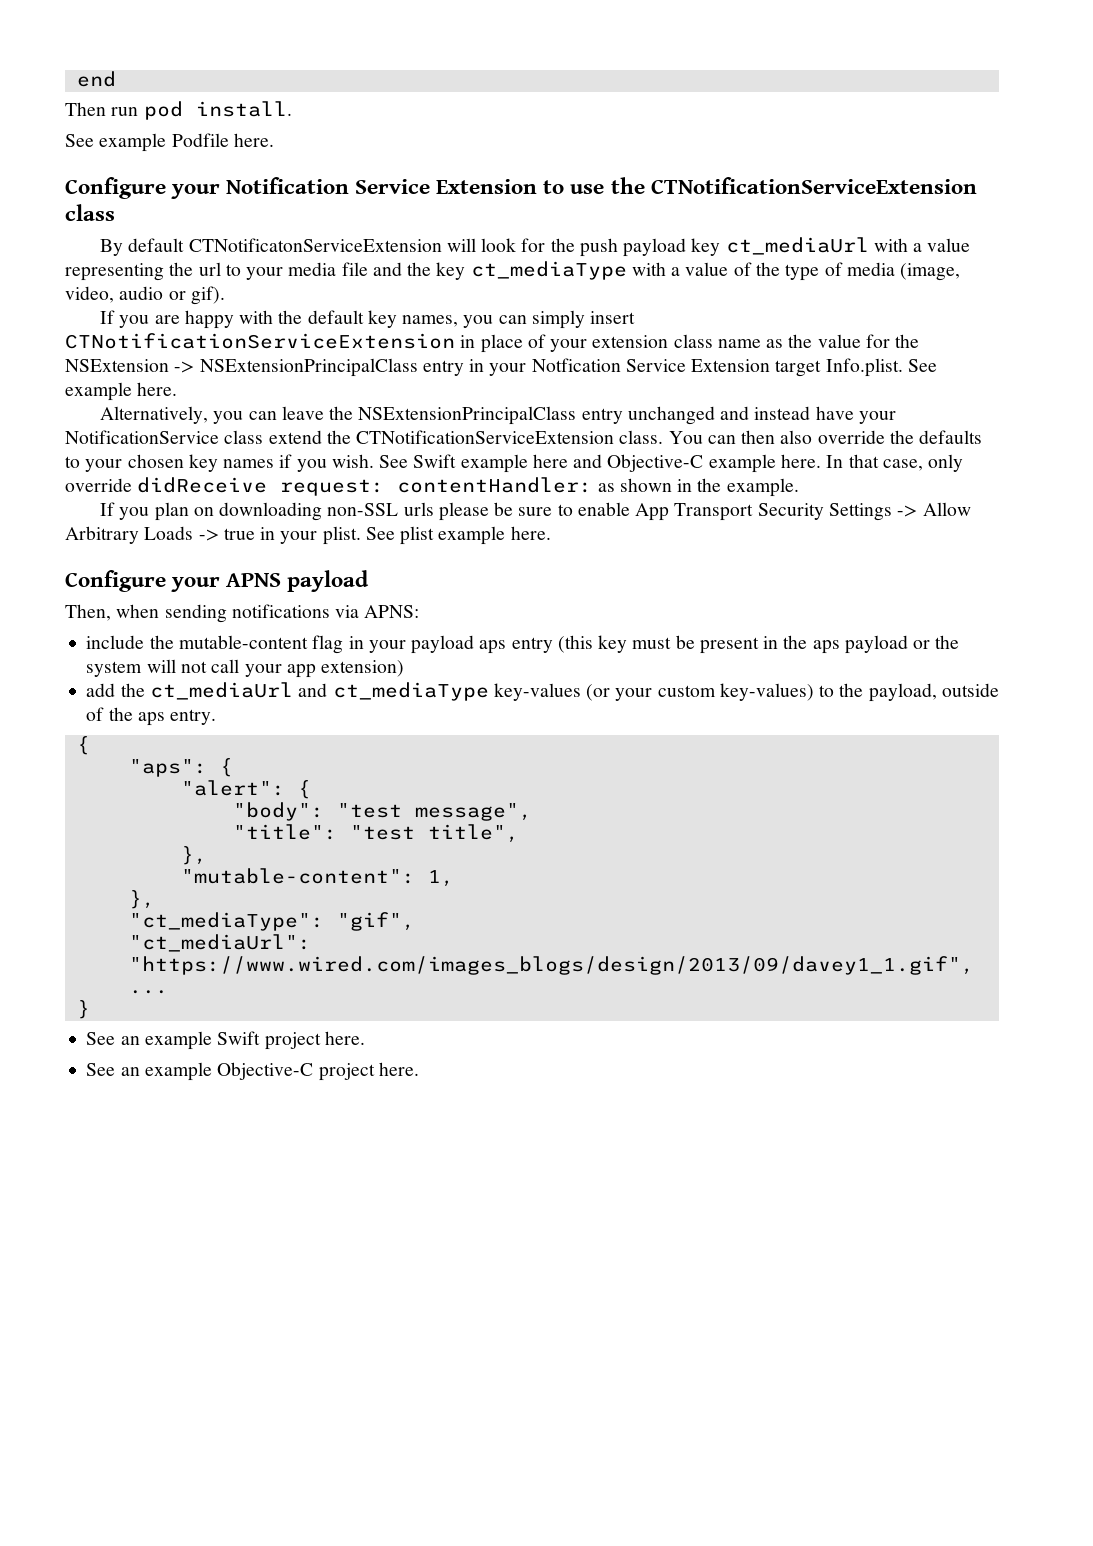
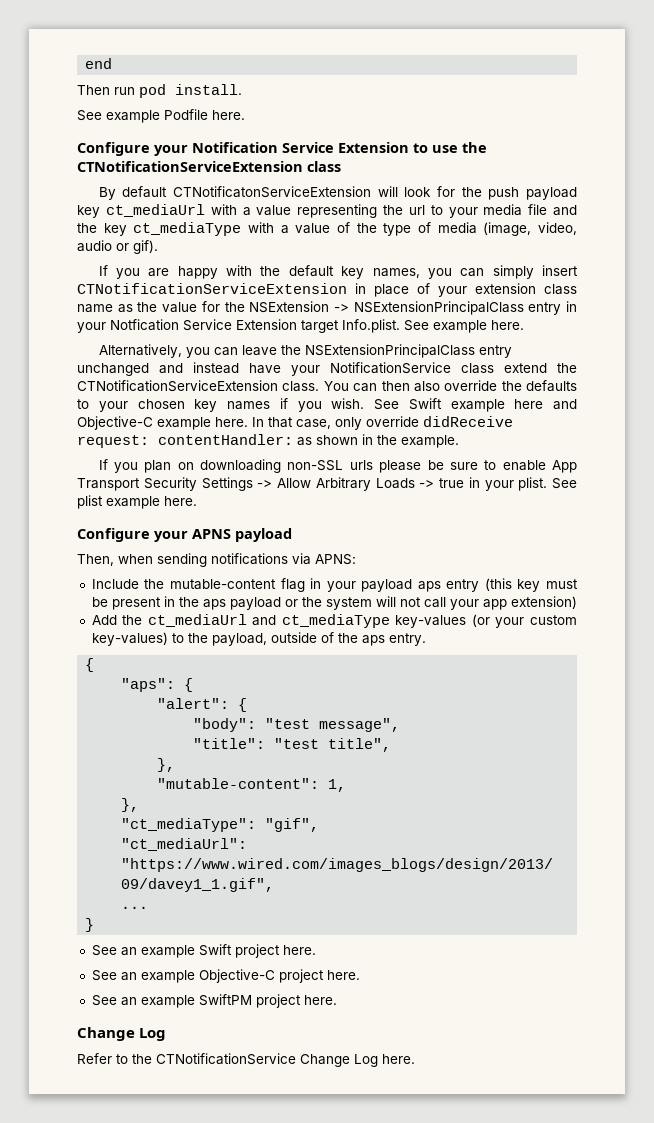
- include the mutable-content flag in your payload aps entry (this key must be present in the aps payload or the system will not call your app extension)
+ Include the mutable-content flag in your payload aps entry (this key must be present in the aps payload or the system will not call your app extension)
- add the ct_mediaUrl and ct_mediaType key-values (or your custom key-values) to the payload, outside of the aps entry.
+ Add the ct_mediaUrl and ct_mediaType key-values (or your custom key-values) to the payload, outside of the aps entry.
+ See an example SwiftPM project here.
+ Change Log
+ Refer to the CTNotificationService Change Log here.

